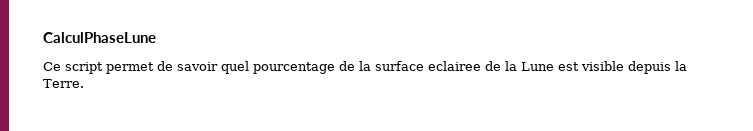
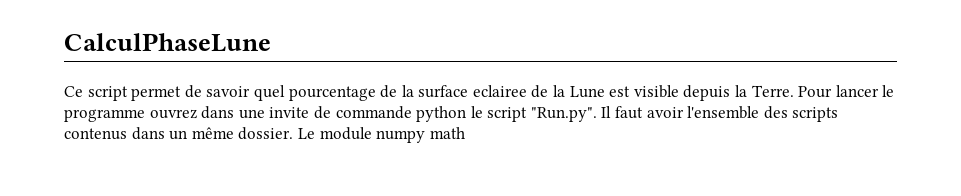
+ Pour lancer le programme ouvrez dans une invite de commande python le script "Run.py". Il faut avoir l'ensemble des scripts contenus dans un même dossier. Le module numpy math

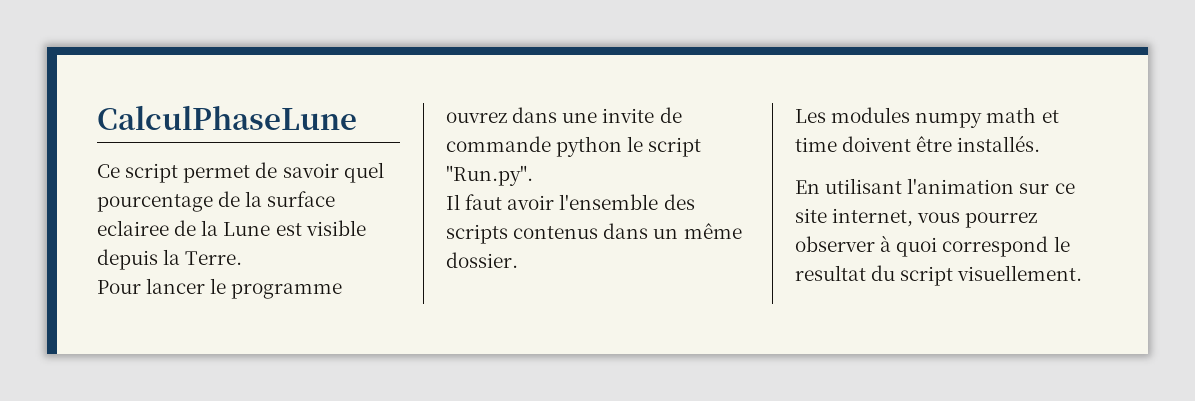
- Ce script permet de savoir quel pourcentage de la surface eclairee de la Lune est visible depuis la Terre. Pour lancer le programme ouvrez dans une invite de commande python le script "Run.py". Il faut avoir l'ensemble des scripts contenus dans un même dossier. Le module numpy math
+ Ce script permet de savoir quel pourcentage de la surface eclairee de la Lune est visible depuis la Terre.
+ Pour lancer le programme ouvrez dans une invite de commande python le script "Run.py".
+ Il faut avoir l'ensemble des scripts contenus dans un même dossier.
+ Les modules numpy math et time doivent être installés.
+ En utilisant l'animation sur ce site internet, vous pourrez observer à quoi correspond le resultat du script visuellement.

